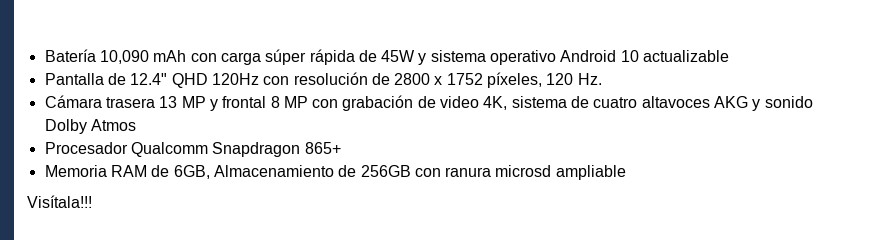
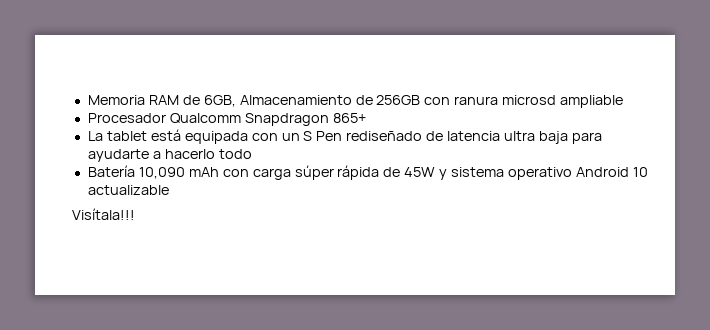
+ Memoria RAM de 6GB, Almacenamiento de 256GB con ranura microsd ampliable
+ Procesador Qualcomm Snapdragon 865+
+ La tablet está equipada con un S Pen rediseñado de latencia ultra baja para ayudarte a hacerlo todo
- Pantalla de 12.4" QHD 120Hz con resolución de 2800 x 1752 píxeles, 120 Hz.
- Cámara trasera 13 MP y frontal 8 MP con grabación de video 4K, sistema de cuatro altavoces AKG y sonido Dolby Atmos
- Procesador Qualcomm Snapdragon 865+
- Memoria RAM de 6GB, Almacenamiento de 256GB con ranura microsd ampliable

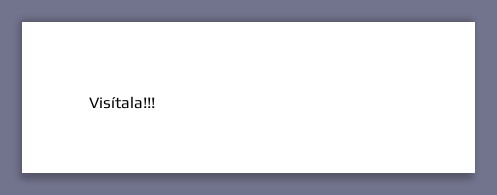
- Memoria RAM de 6GB, Almacenamiento de 256GB con ranura microsd ampliable
- Procesador Qualcomm Snapdragon 865+
- La tablet está equipada con un S Pen rediseñado de latencia ultra baja para ayudarte a hacerlo todo
- Batería 10,090 mAh con carga súper rápida de 45W y sistema operativo Android 10 actualizable

